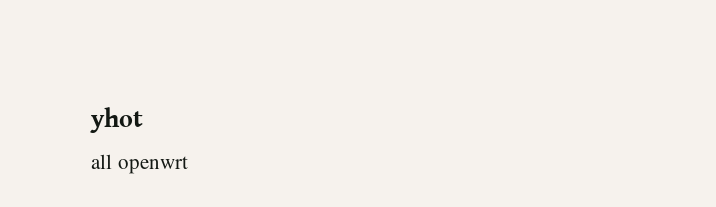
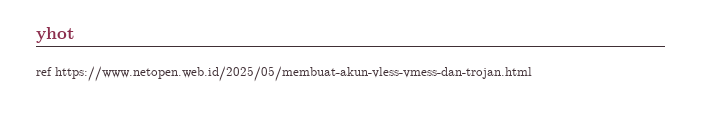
- all openwrt
+ ref https://www.netopen.web.id/2025/05/membuat-akun-vless-vmess-dan-trojan.html

